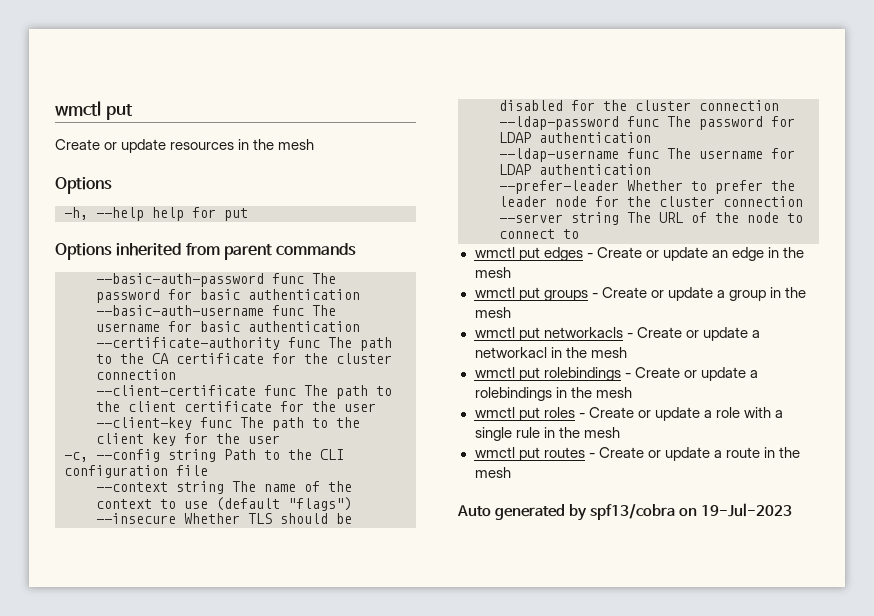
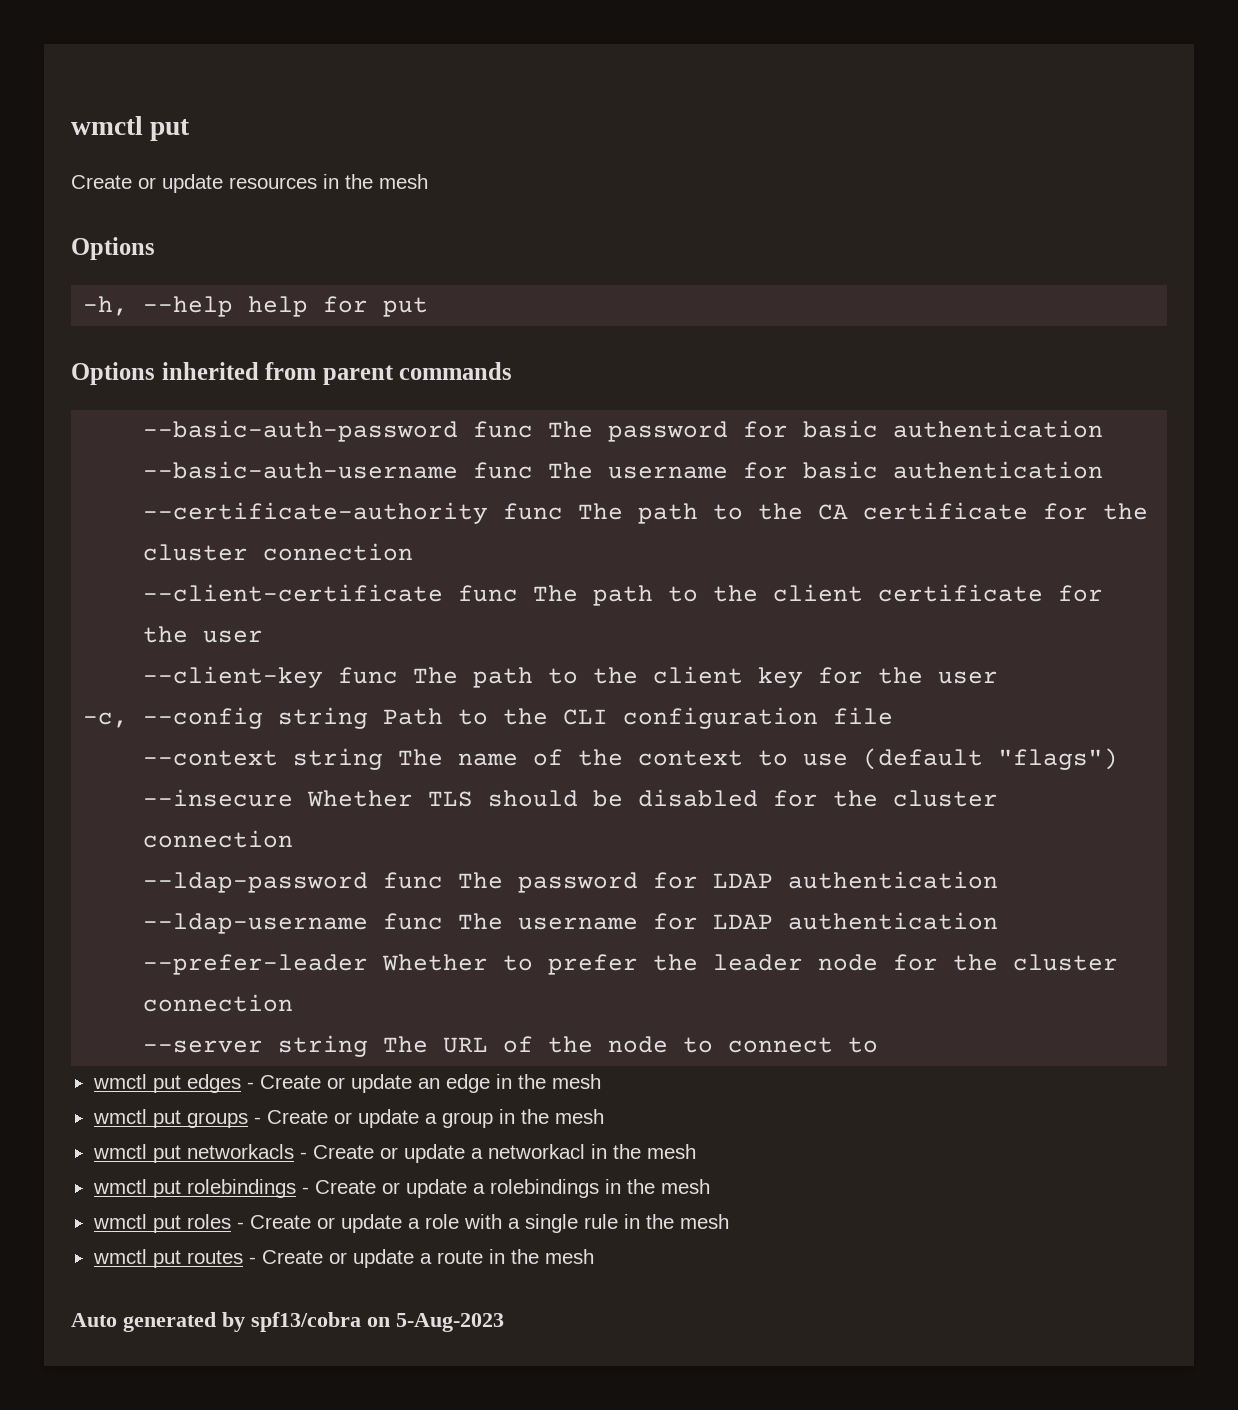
- Auto generated by spf13/cobra on 19-Jul-2023
+ Auto generated by spf13/cobra on 5-Aug-2023

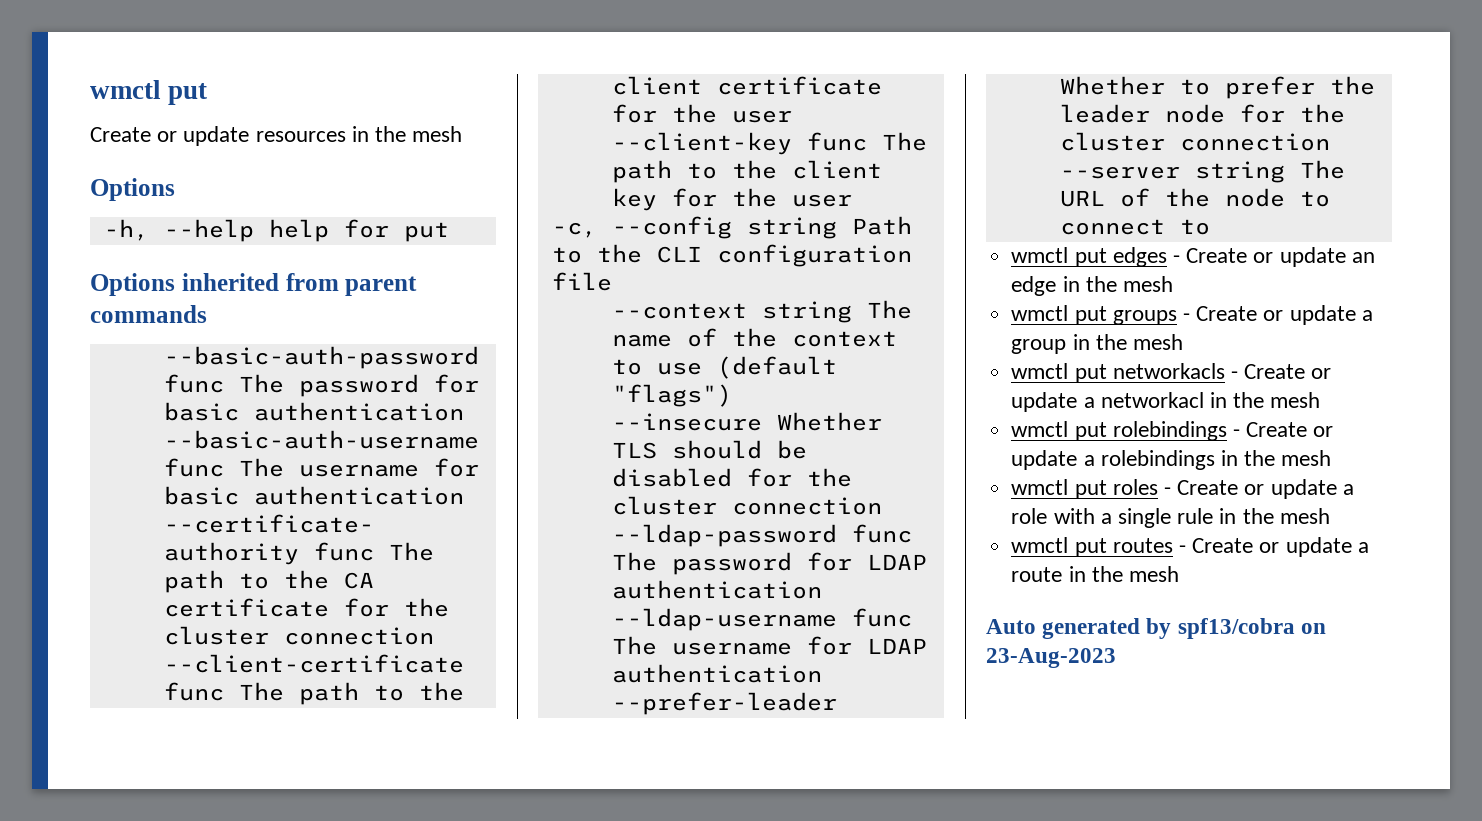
- Auto generated by spf13/cobra on 5-Aug-2023
+ Auto generated by spf13/cobra on 23-Aug-2023

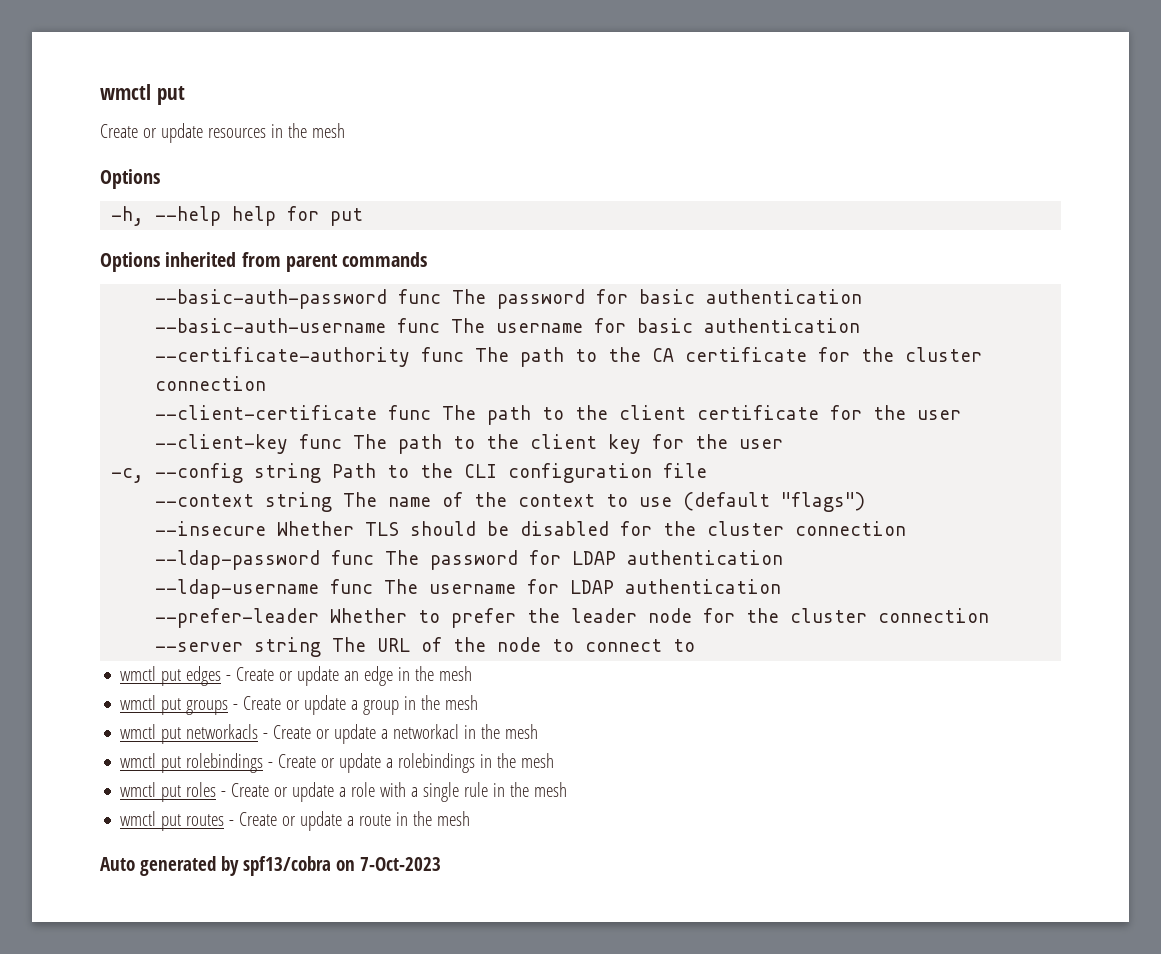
- Auto generated by spf13/cobra on 23-Aug-2023
+ Auto generated by spf13/cobra on 7-Oct-2023

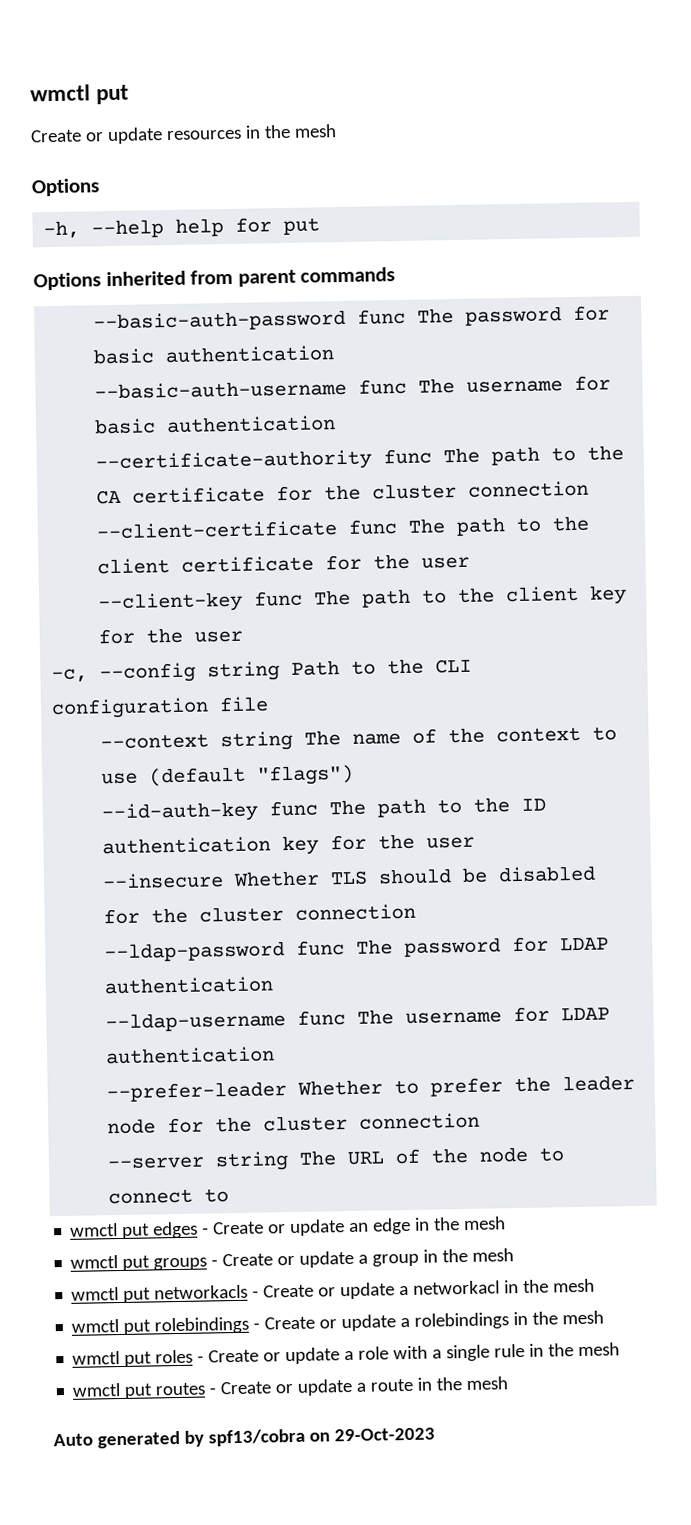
+ --id-auth-key func The path to the ID authentication key for the user
- Auto generated by spf13/cobra on 7-Oct-2023
+ Auto generated by spf13/cobra on 29-Oct-2023

